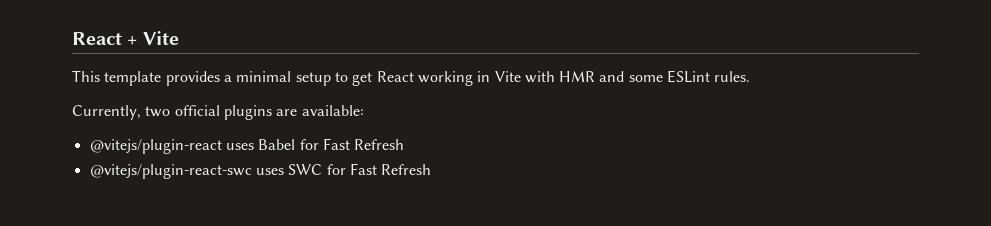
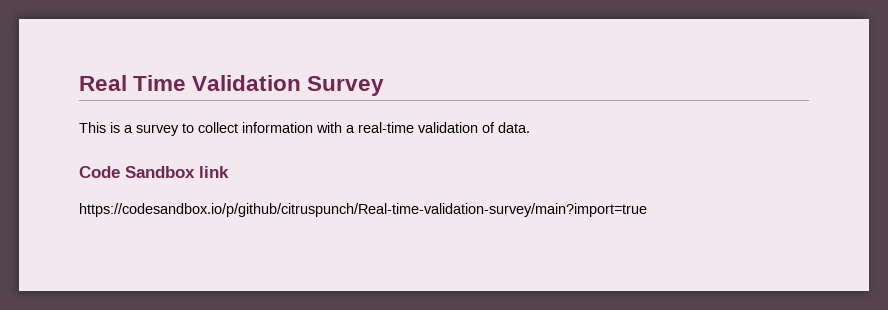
- React + Vite
- This template provides a minimal setup to get React working in Vite with HMR and some ESLint rules.
- Currently, two official plugins are available:
- @vitejs/plugin-react uses Babel for Fast Refresh
- @vitejs/plugin-react-swc uses SWC for Fast Refresh
+ Real Time Validation Survey
+ This is a survey to collect information with a real-time validation of data.
+ Code Sandbox link
+ https://codesandbox.io/p/github/citruspunch/Real-time-validation-survey/main?import=true

